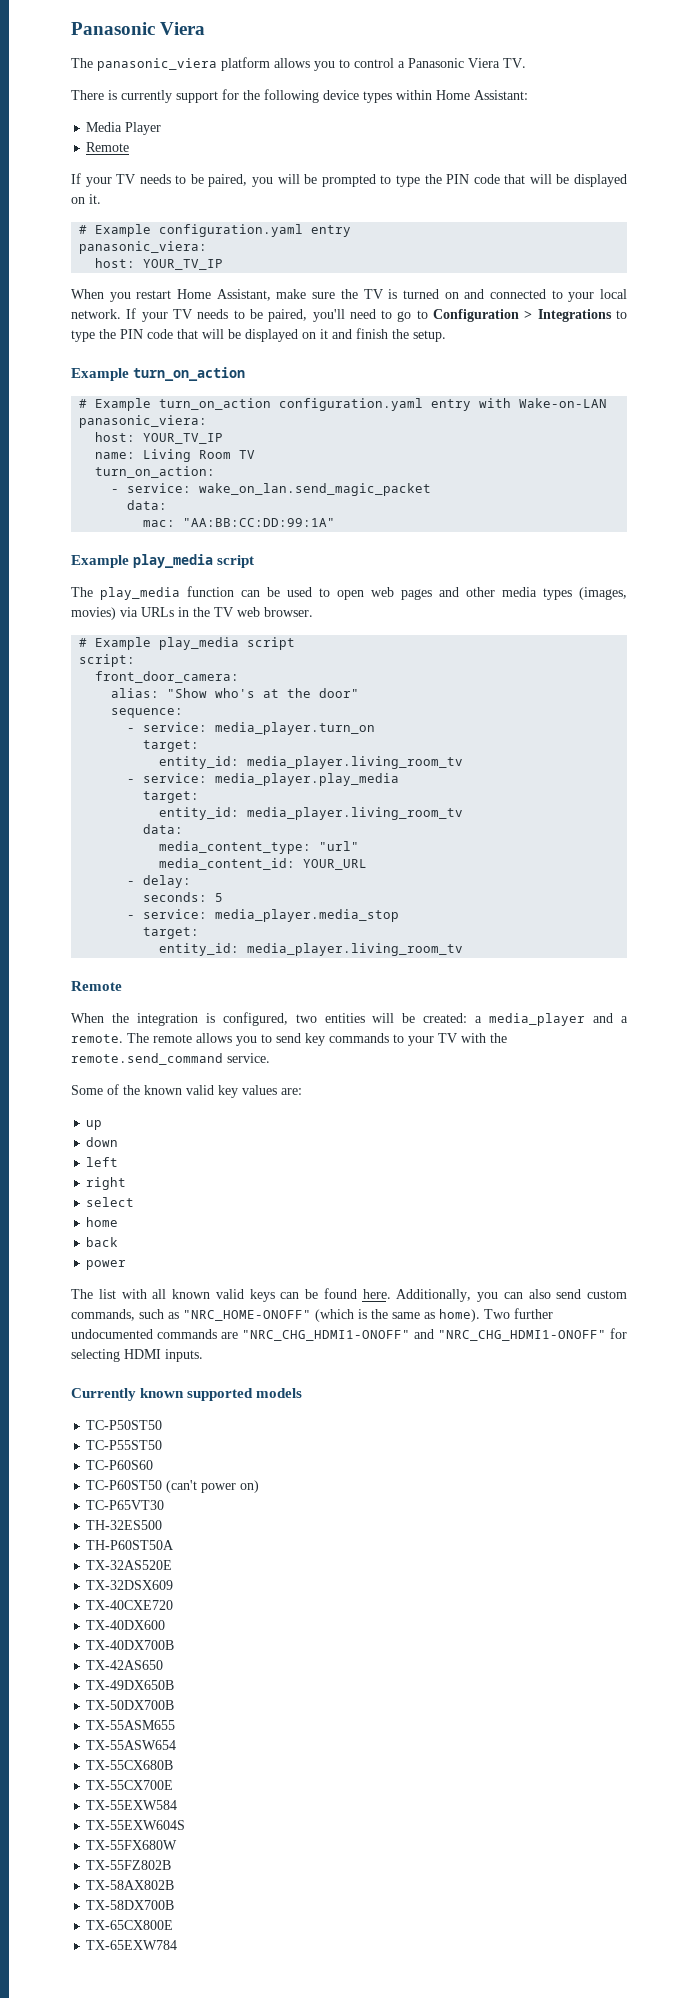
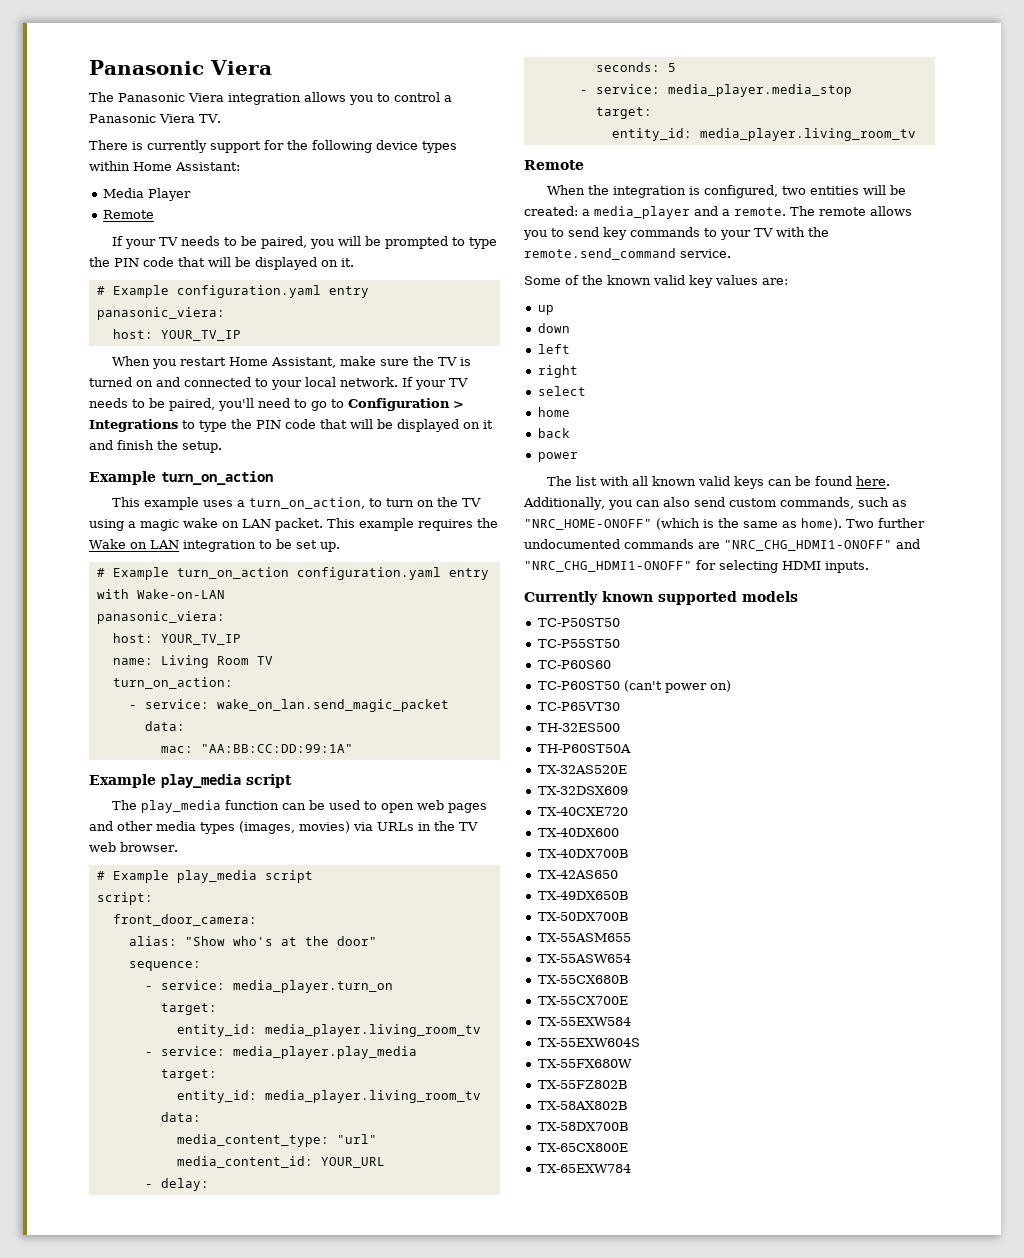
- The panasonic_viera platform allows you to control a Panasonic Viera TV.
+ The Panasonic Viera integration allows you to control a Panasonic Viera TV.
+ This example uses a turn_on_action, to turn on the TV using a magic wake on LAN packet. This example requires the Wake on LAN integration to be set up.

